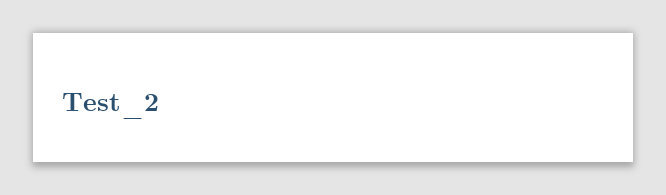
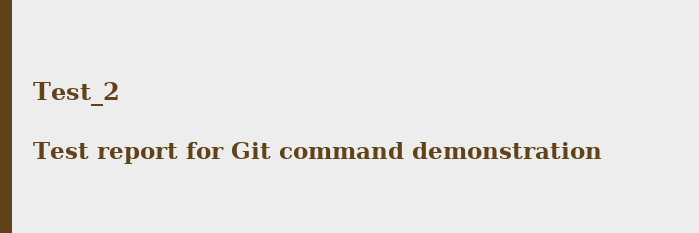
+ Test report for Git command demonstration

